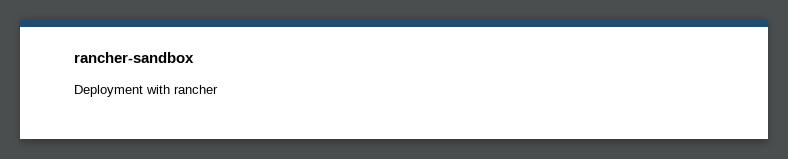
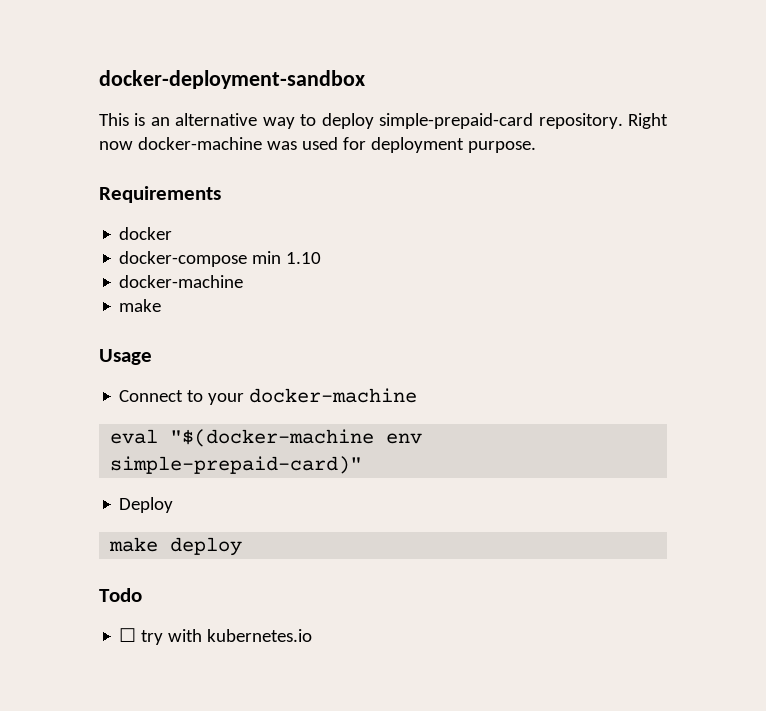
- rancher-sandbox
- Deployment with rancher
+ docker-deployment-sandbox
+ This is an alternative way to deploy simple-prepaid-card repository. Right now docker-machine was used for deployment purpose.
+ Requirements
+ docker
+ docker-compose min 1.10
+ docker-machine
+ make
+ Usage
+ Connect to your docker-machine
+ eval "$(docker-machine env simple-prepaid-card)"
+ Deploy
+ make deploy
+ Todo
+ ☐ try with kubernetes.io

